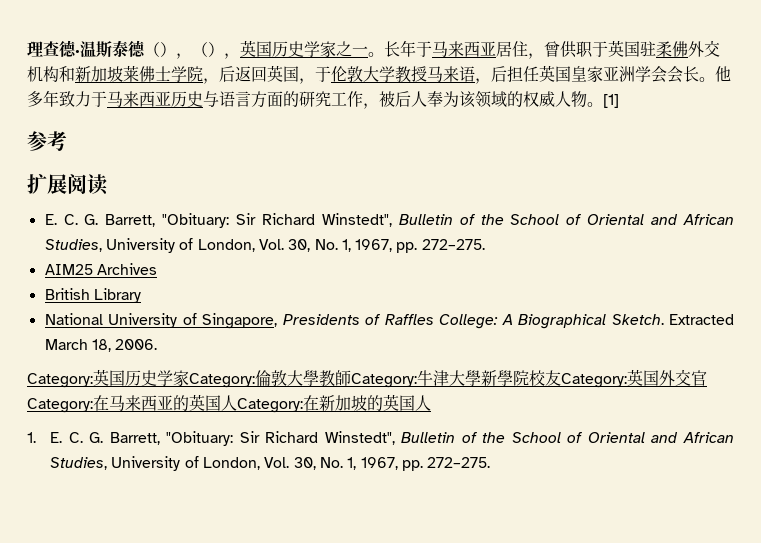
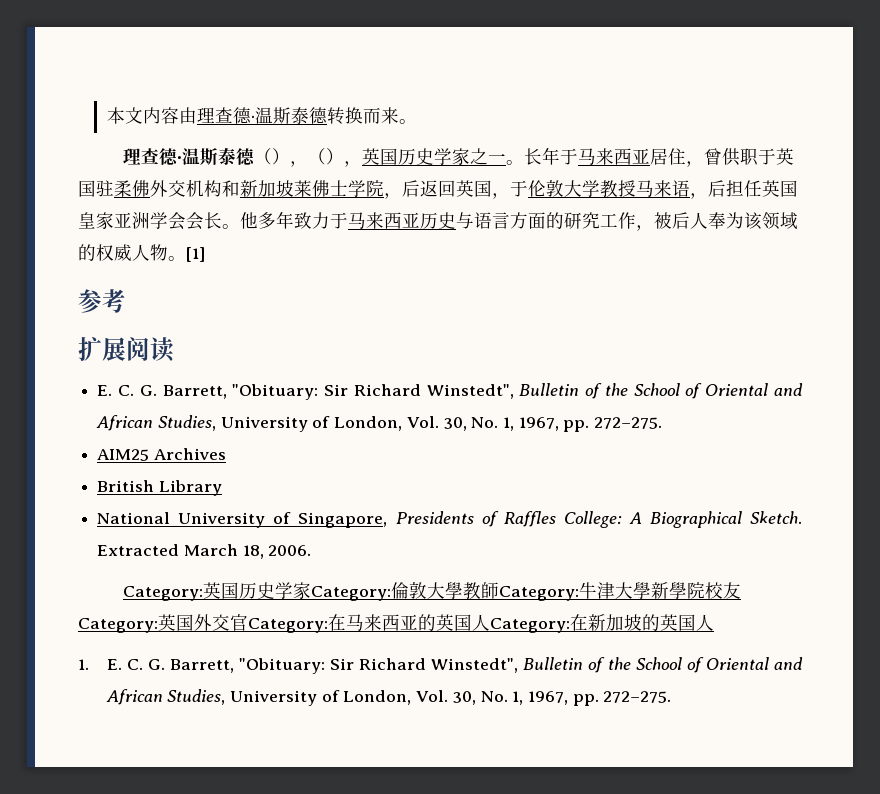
+ 本文内容由理查德·温斯泰德转换而来。

